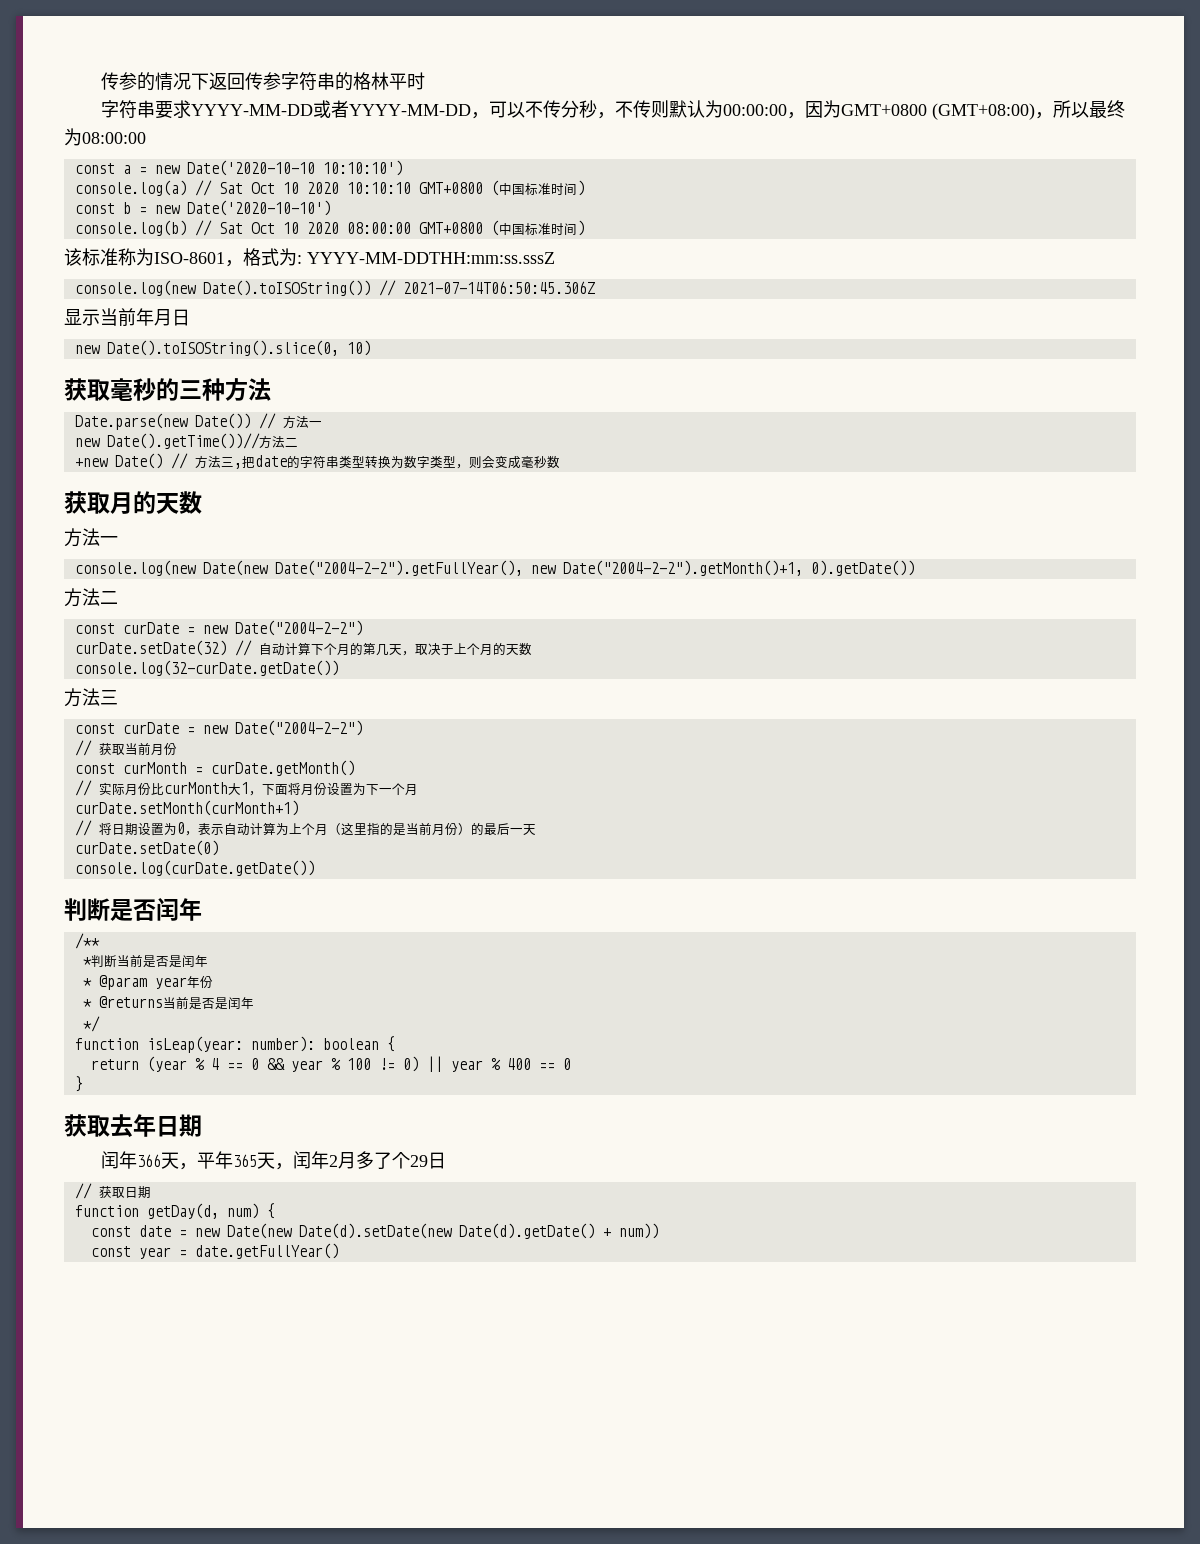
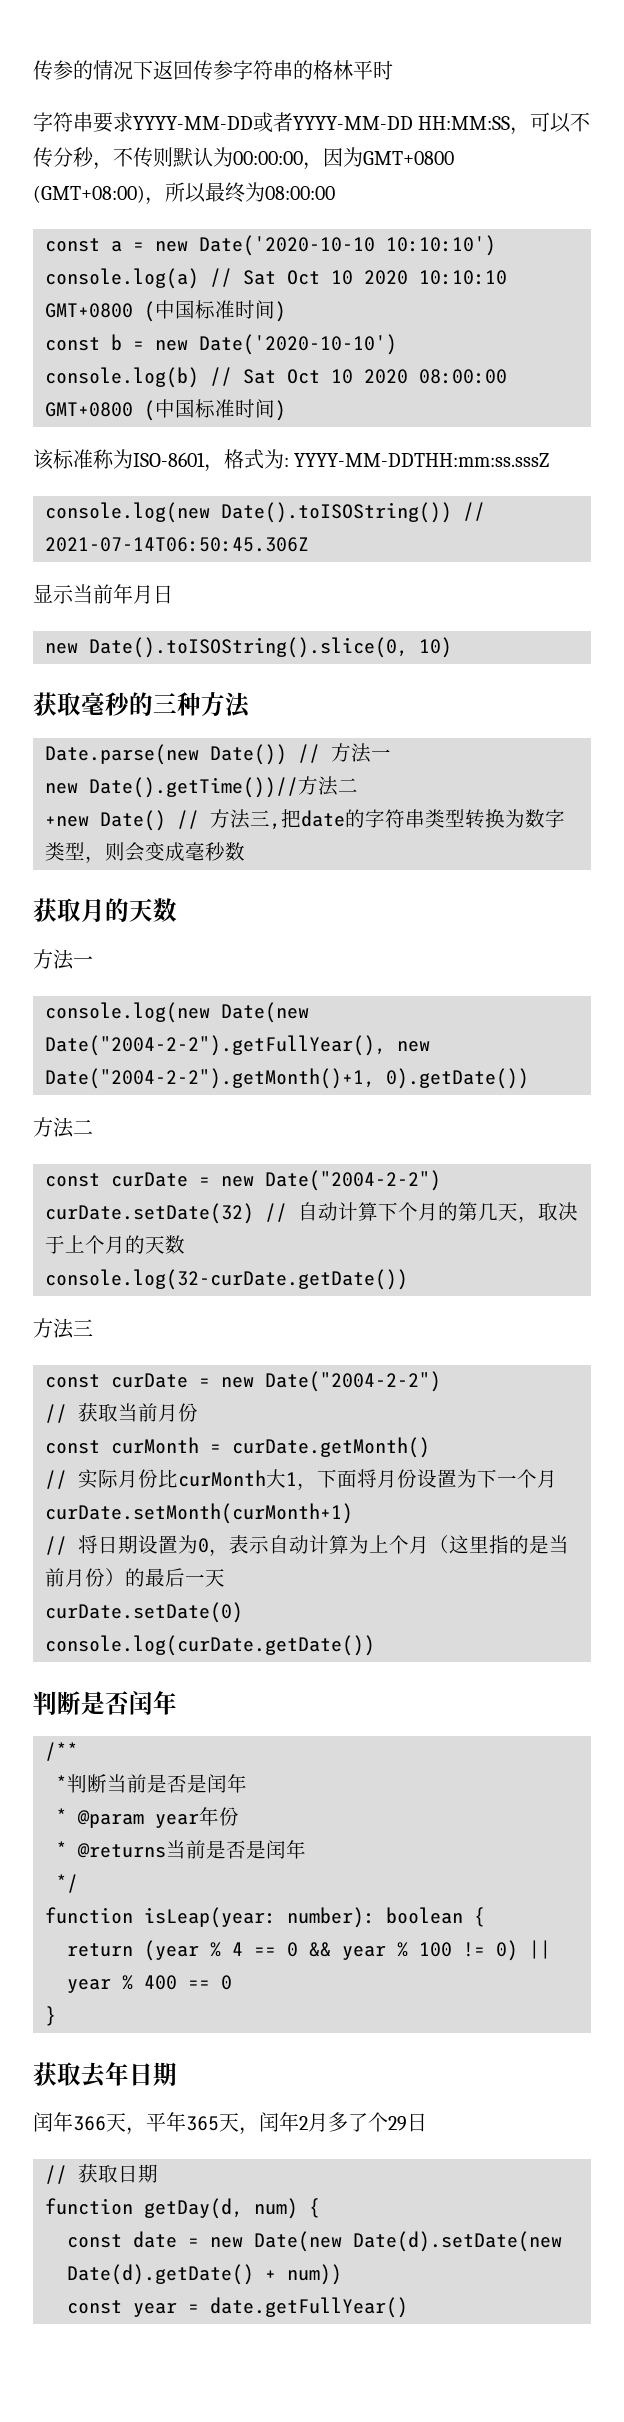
- 字符串要求YYYY-MM-DD或者YYYY-MM-DD，可以不传分秒，不传则默认为00:00:00，因为GMT+0800 (GMT+08:00)，所以最终为08:00:00
+ 字符串要求YYYY-MM-DD或者YYYY-MM-DD HH:MM:SS，可以不传分秒，不传则默认为00:00:00，因为GMT+0800 (GMT+08:00)，所以最终为08:00:00

